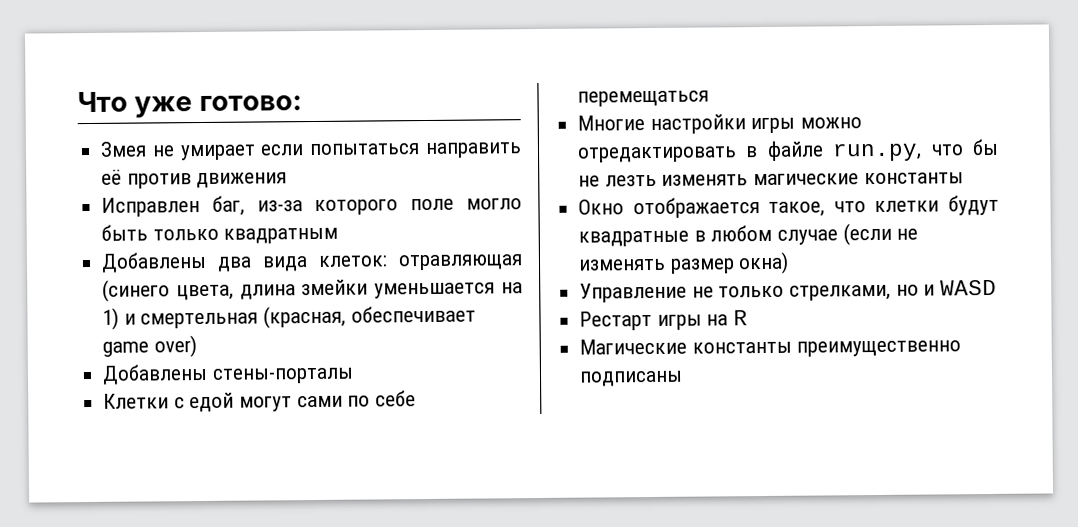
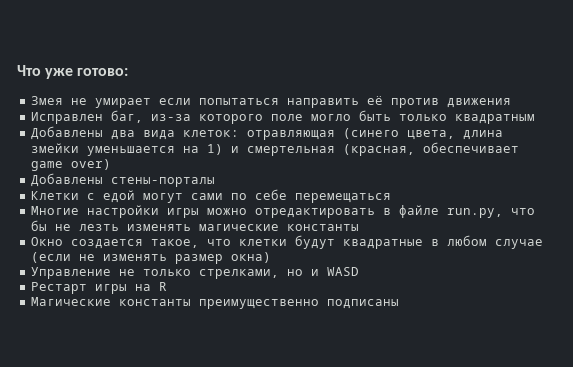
- Окно отображается такое, что клетки будут квадратные в любом случае (если не изменять размер окна)
+ Окно создается такое, что клетки будут квадратные в любом случае (если не изменять размер окна)

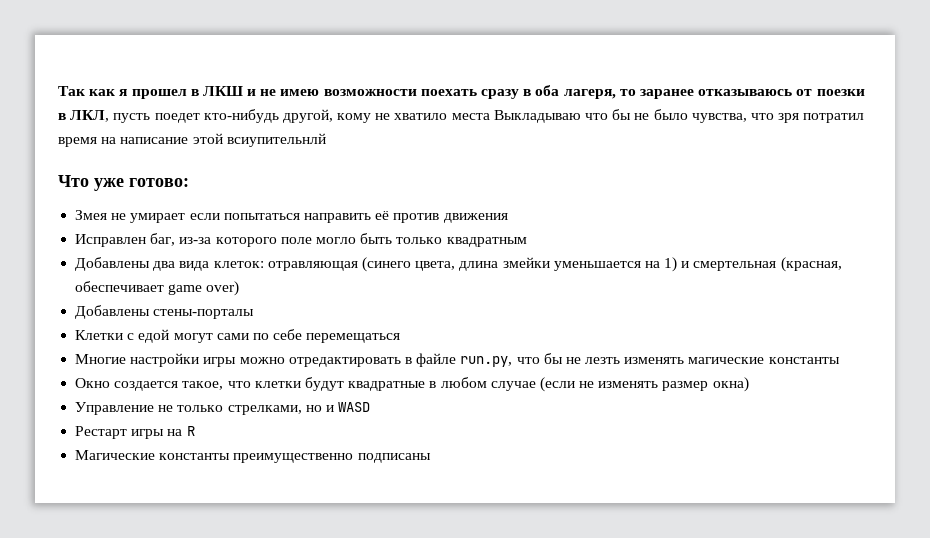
+ Так как я прошел в ЛКШ и не имею возможности поехать сразу в оба лагеря, то заранее отказываюсь от поезки в ЛКЛ, пусть поедет кто-нибудь другой, кому не хватило места Выкладываю что бы не было чувства, что зря потратил время на написание этой всиупительнлй

